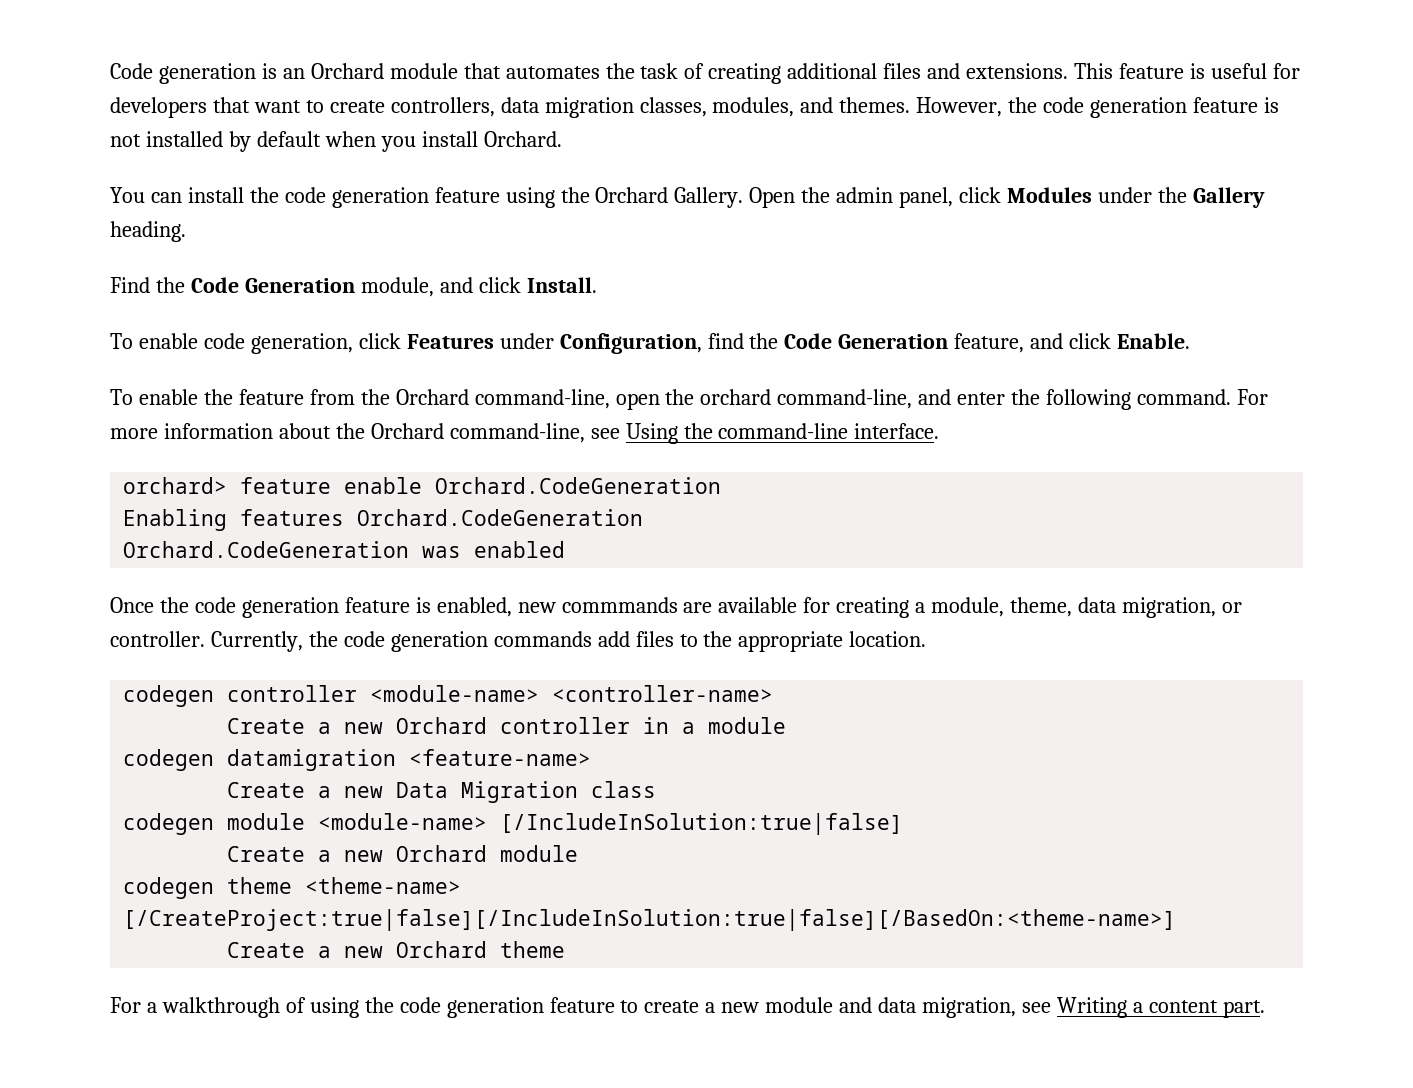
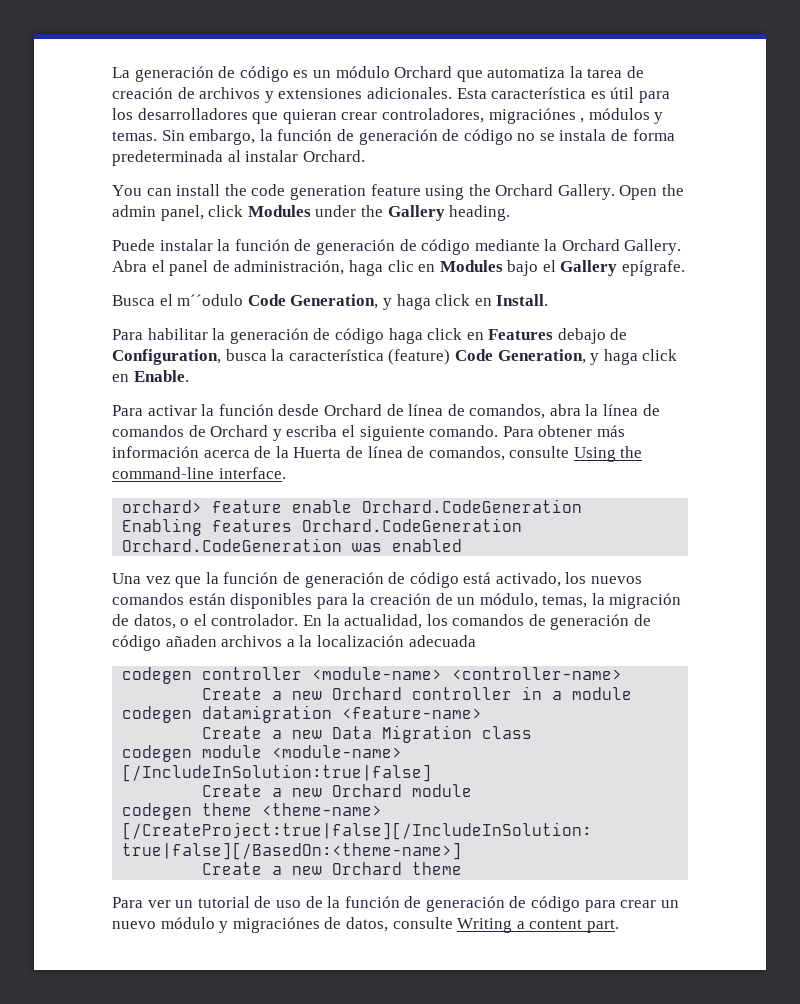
- Code generation is an Orchard module that automates the task of creating additional files and extensions. This feature is useful for developers that want to create controllers, data migration classes, modules, and themes. However, the code generation feature is not installed by default when you install Orchard.
+ La generación de código es un módulo Orchard que automatiza la tarea de creación de archivos y extensiones adicionales. Esta característica es útil para los desarrolladores que quieran crear controladores, migraciónes , módulos y temas. Sin embargo, la función de generación de código no se instala de forma predeterminada al instalar Orchard.
- Find the Code Generation module, and click Install.
- To enable code generation, click Features under Configuration, find the Code Generation feature, and click Enable.
- To enable the feature from the Orchard command-line, open the orchard command-line, and enter the following command. For more information about the Orchard command-line, see Using the command-line interface.
+ Puede instalar la función de generación de código mediante la Orchard Gallery. Abra el panel de administración, haga clic en Modules bajo el Gallery epígrafe.
+ Busca el m´´odulo Code Generation, y haga click en Install.
+ Para habilitar la generación de código haga click en Features debajo de Configuration, busca la característica (feature) Code Generation, y haga click en Enable.
+ Para activar la función desde Orchard de línea de comandos, abra la línea de comandos de Orchard y escriba el siguiente comando. Para obtener más información acerca de la Huerta de línea de comandos, consulte Using the command-line interface.
- Once the code generation feature is enabled, new commmands are available for creating a module, theme, data migration, or controller. Currently, the code generation commands add files to the appropriate location.
+ Una vez que la función de generación de código está activado, los nuevos comandos están disponibles para la creación de un módulo, temas, la migración de datos, o el controlador. En la actualidad, los comandos de generación de código añaden archivos a la localización adecuada
- For a walkthrough of using the code generation feature to create a new module and data migration, see Writing a content part.
+ Para ver un tutorial de uso de la función de generación de código para crear un nuevo módulo y migraciónes de datos, consulte Writing a content part.

